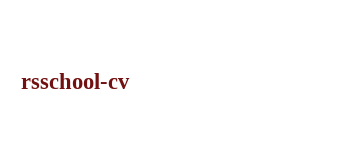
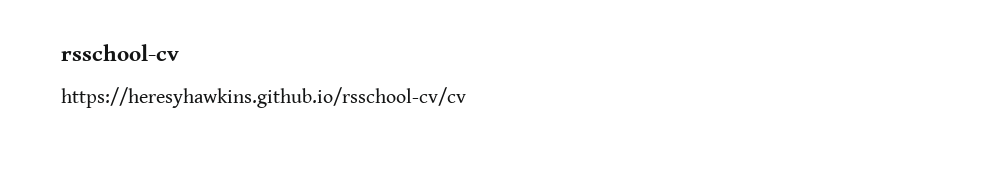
+ https://heresyhawkins.github.io/rsschool-cv/cv

